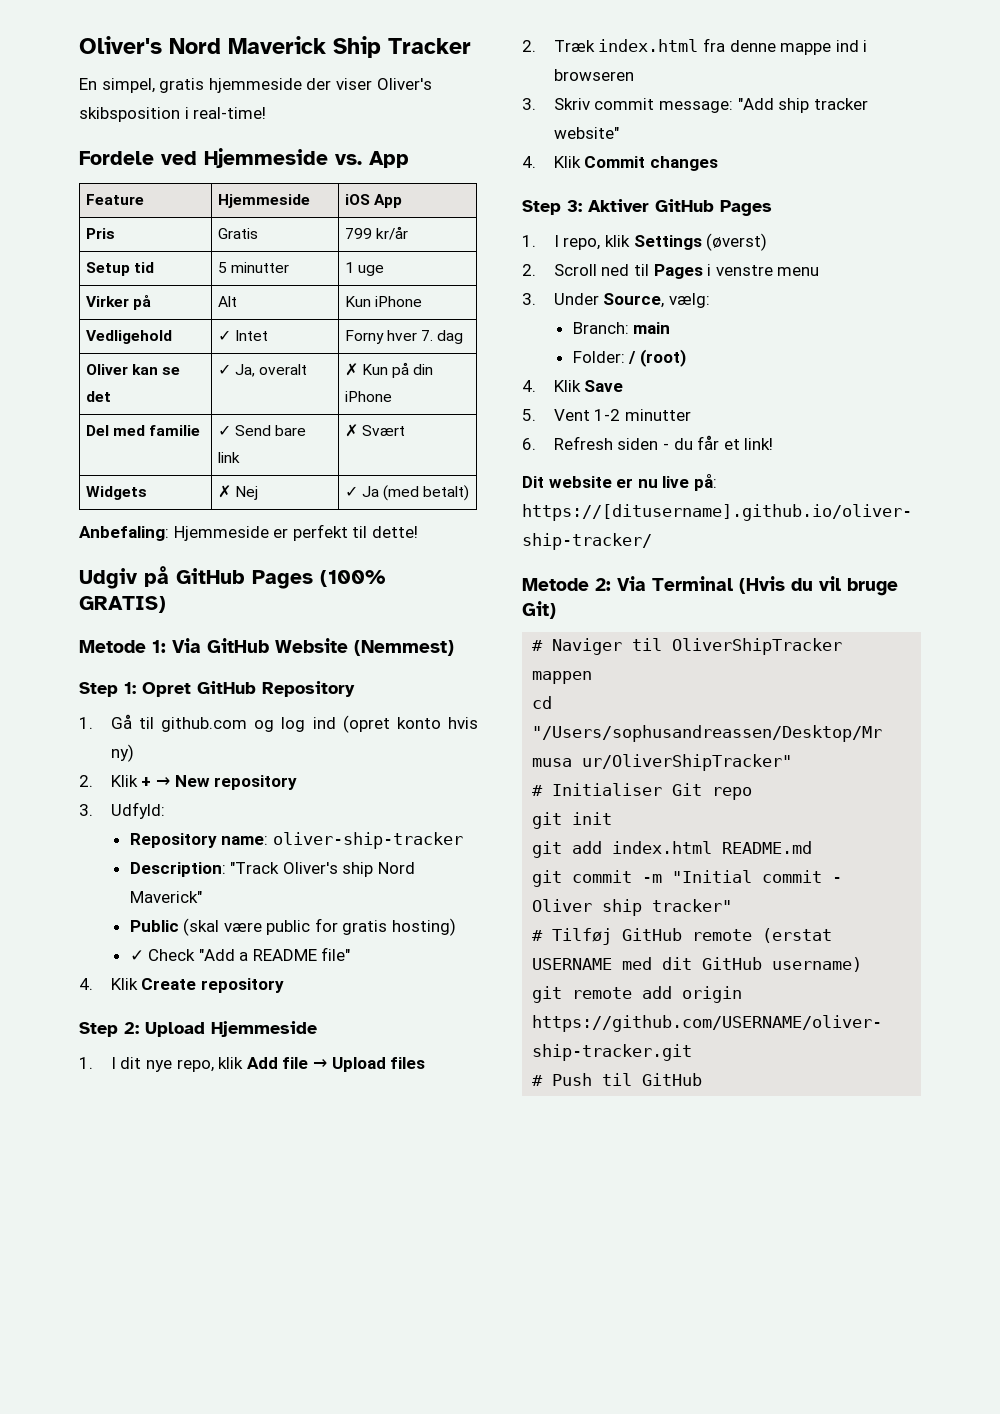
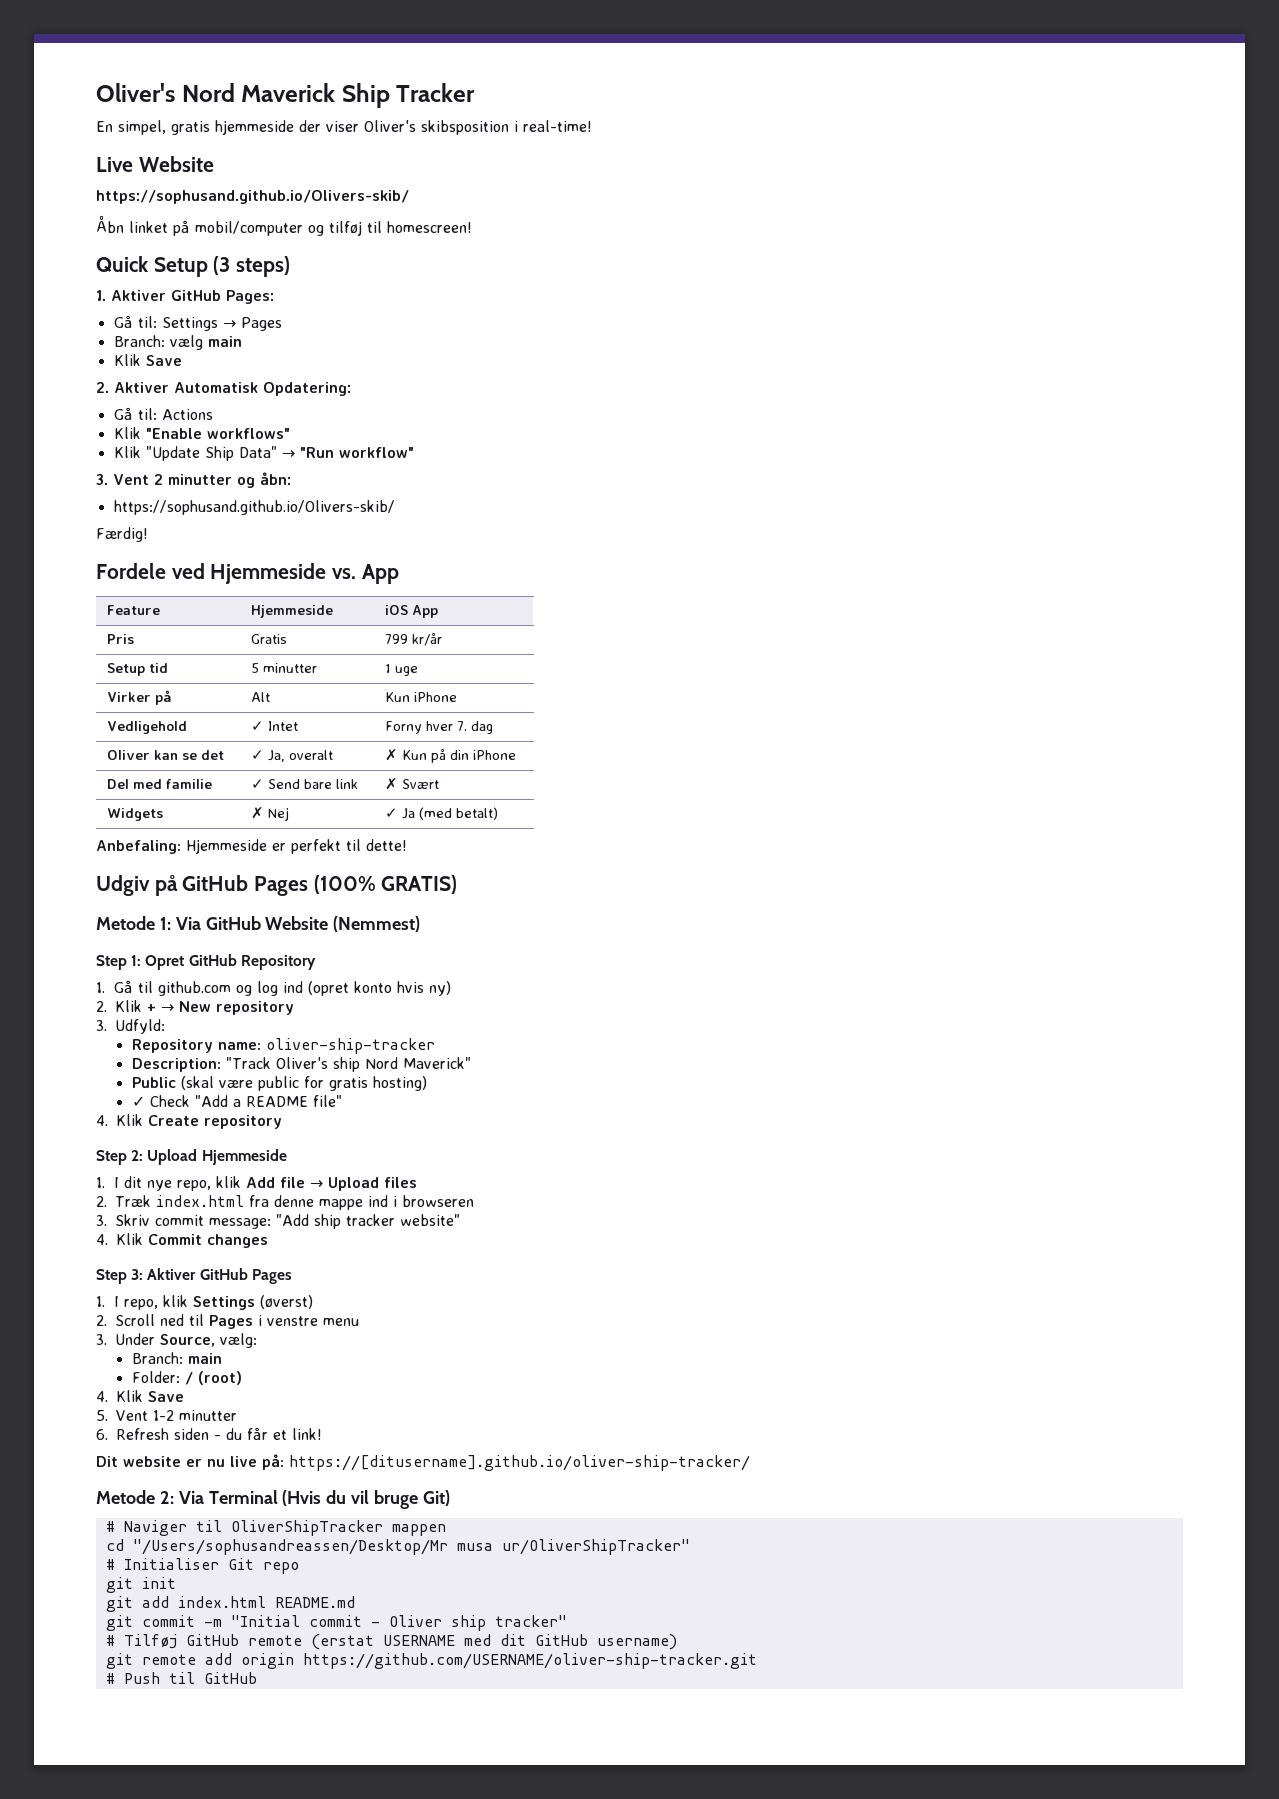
+ Live Website
+ https://sophusand.github.io/Olivers-skib/
+ Åbn linket på mobil/computer og tilføj til homescreen!
+ Quick Setup (3 steps)
+ 1. Aktiver GitHub Pages:
+ Gå til: Settings → Pages
+ Branch: vælg main
+ Klik Save
+ 2. Aktiver Automatisk Opdatering:
+ Gå til: Actions
+ Klik "Enable workflows"
+ Klik "Update Ship Data" → "Run workflow"
+ 3. Vent 2 minutter og åbn:
+ https://sophusand.github.io/Olivers-skib/
+ Færdig!

